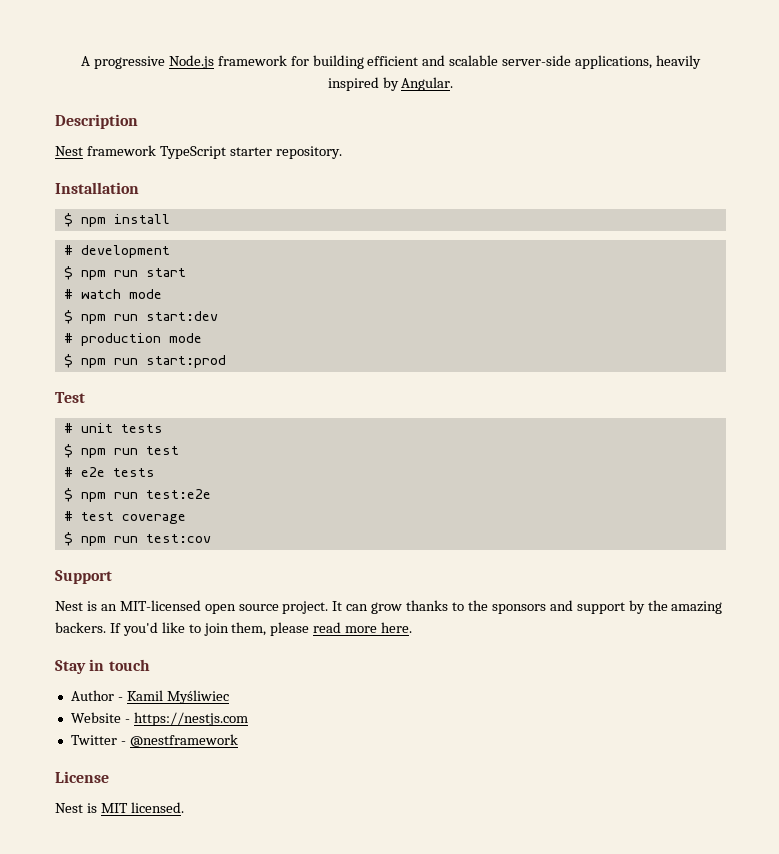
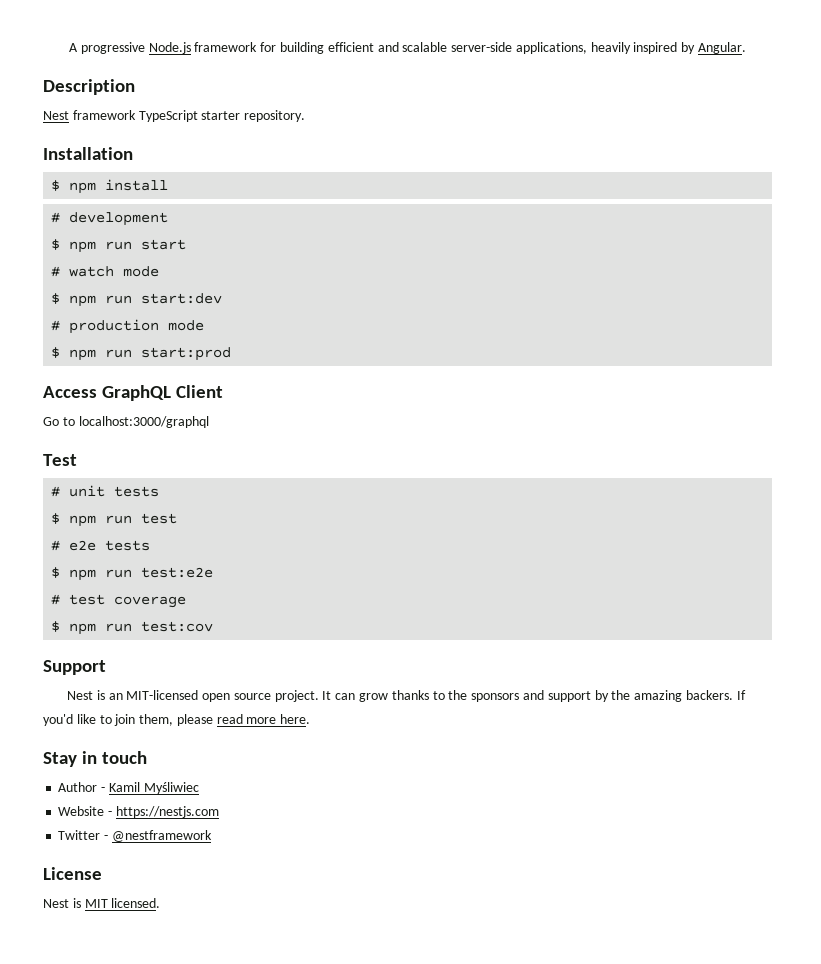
+ Access GraphQL Client
+ Go to localhost:3000/graphql

